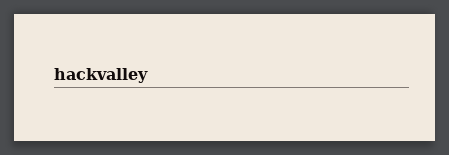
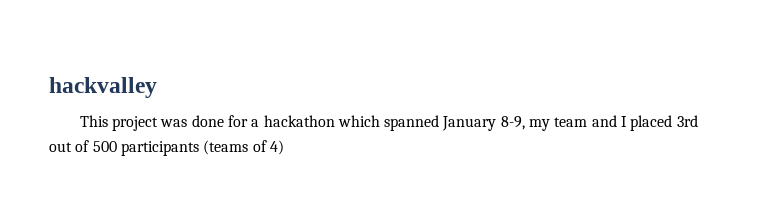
+ This project was done for a hackathon which spanned January 8-9, my team and I placed 3rd out of 500 participants (teams of 4)

